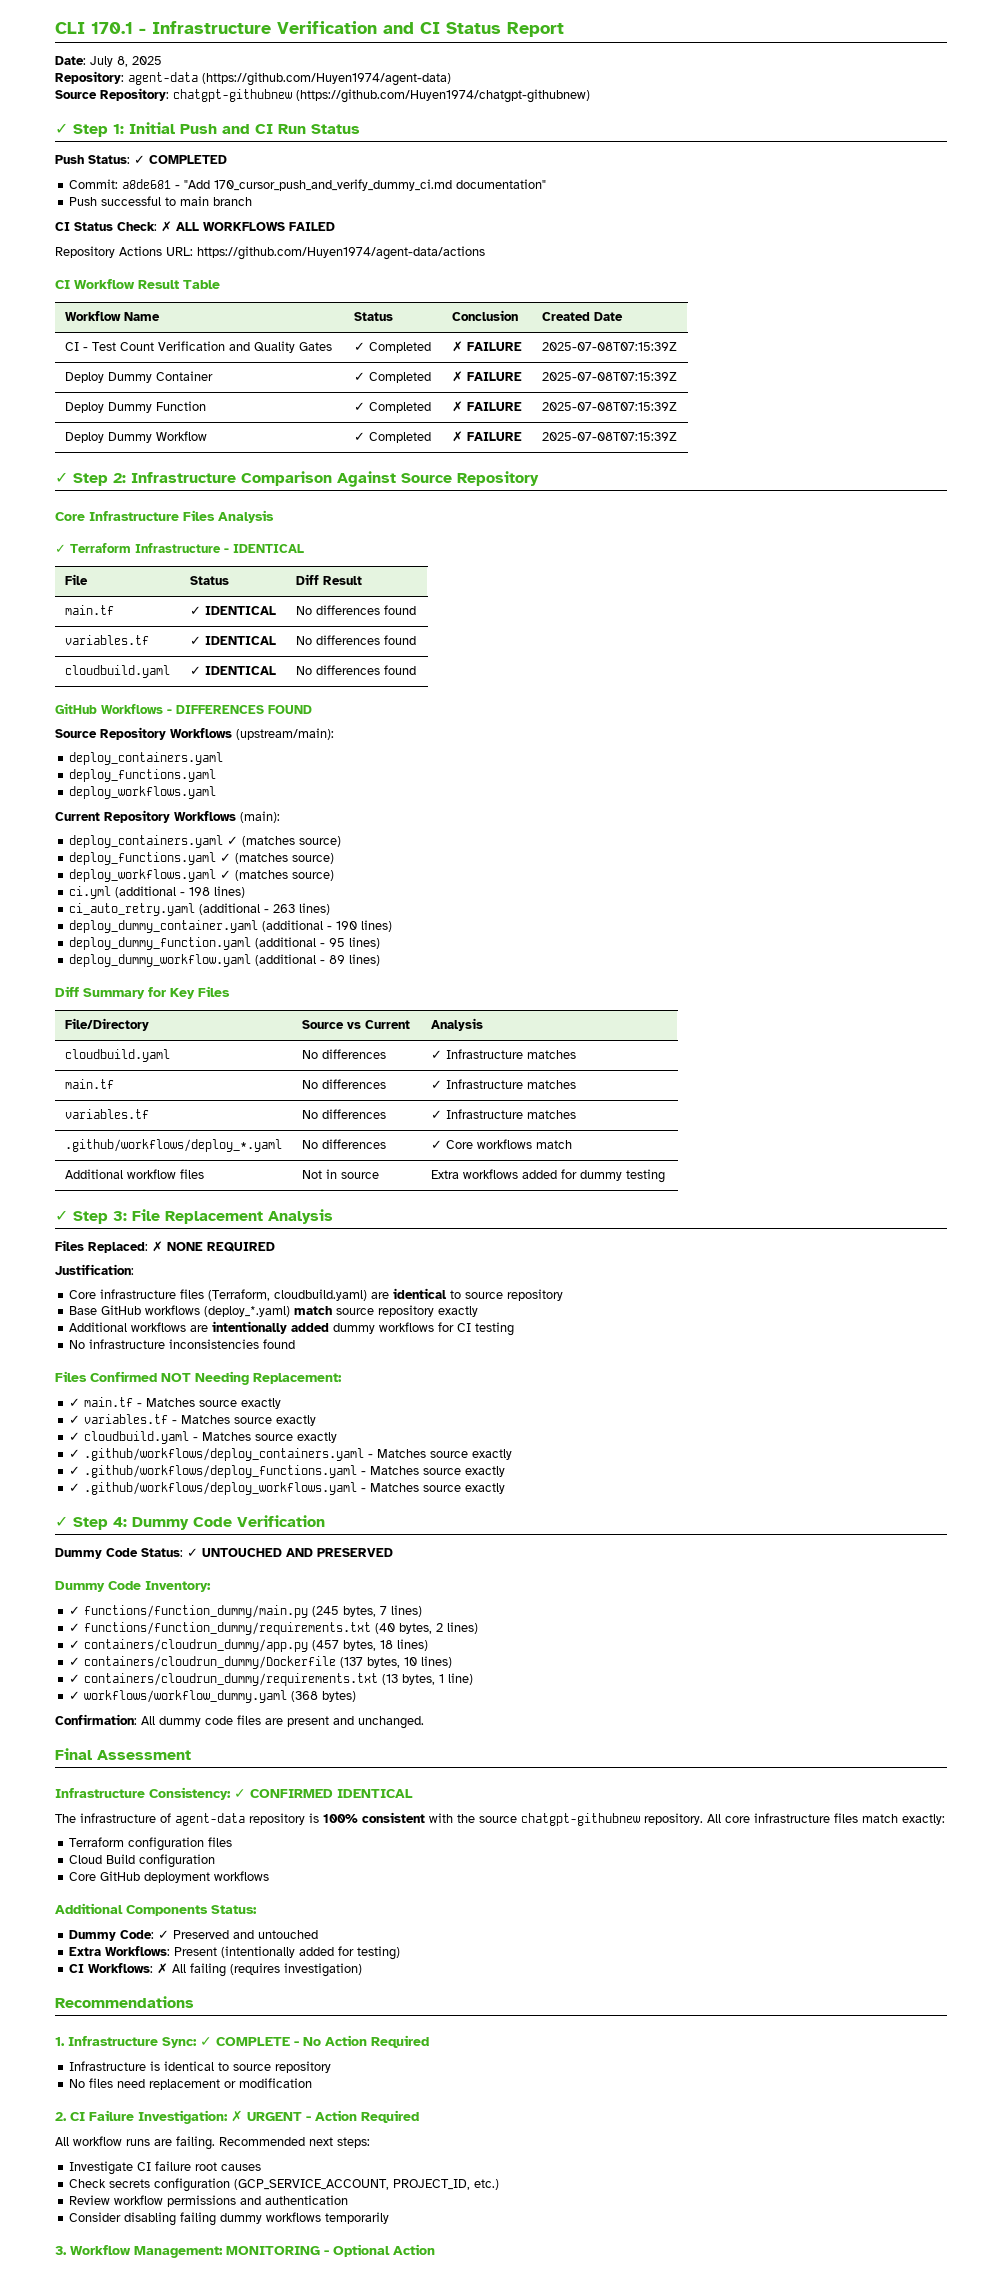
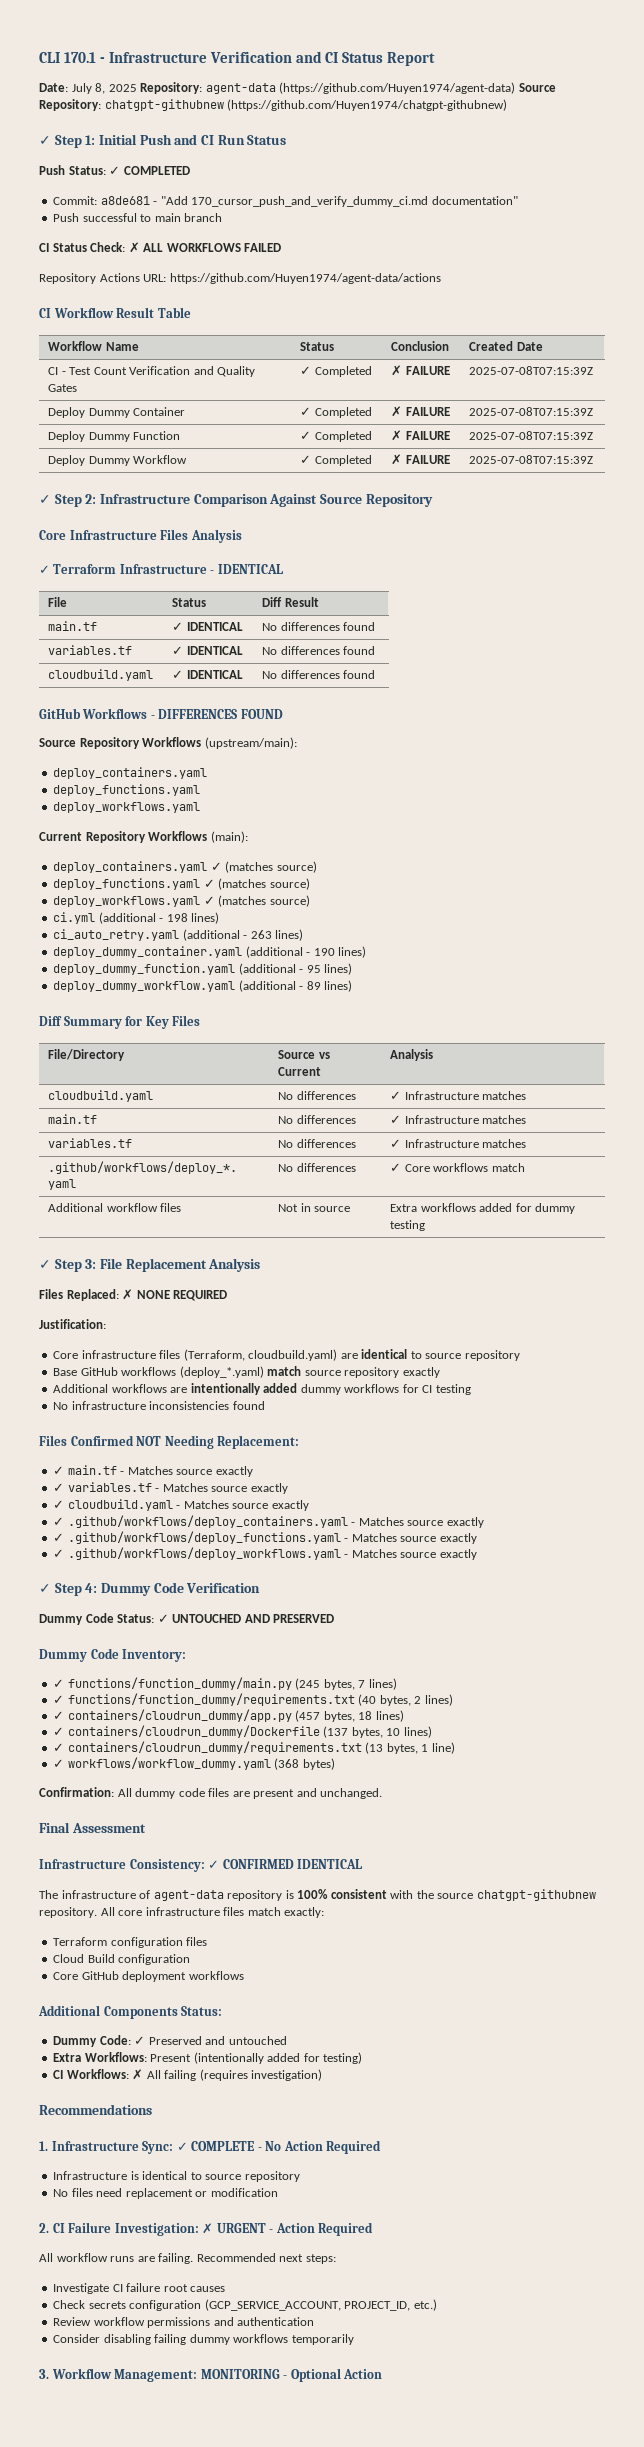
- Date: July 8, 2025
- Repository: agent-data (https://github.com/Huyen1974/agent-data)
- Source Repository: chatgpt-githubnew (https://github.com/Huyen1974/chatgpt-githubnew)
+ Date: July 8, 2025 Repository: agent-data (https://github.com/Huyen1974/agent-data) Source Repository: chatgpt-githubnew (https://github.com/Huyen1974/chatgpt-githubnew)

